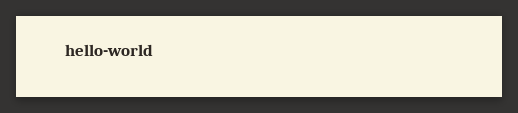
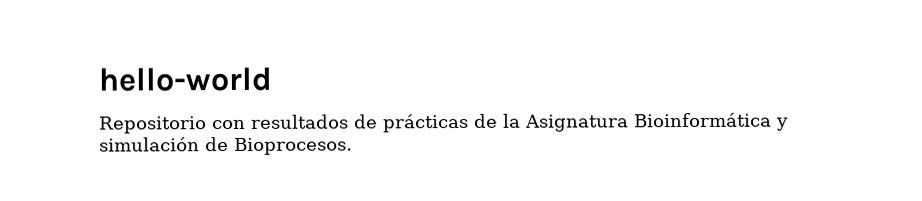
+ Repositorio con resultados de prácticas de la Asignatura Bioinformática y simulación de Bioprocesos.

